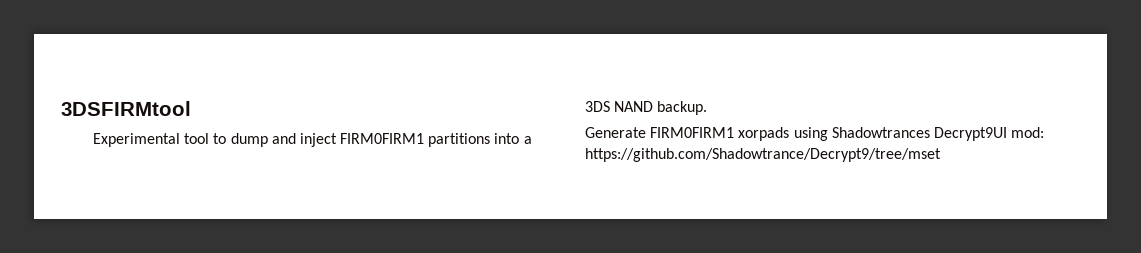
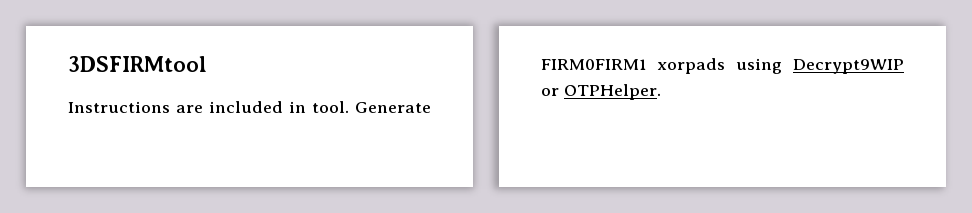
- Experimental tool to dump and inject FIRM0FIRM1 partitions into a 3DS NAND backup.
- Generate FIRM0FIRM1 xorpads using Shadowtrances Decrypt9UI mod: https://github.com/Shadowtrance/Decrypt9/tree/mset
+ Instructions are included in tool. Generate FIRM0FIRM1 xorpads using Decrypt9WIP or OTPHelper.

